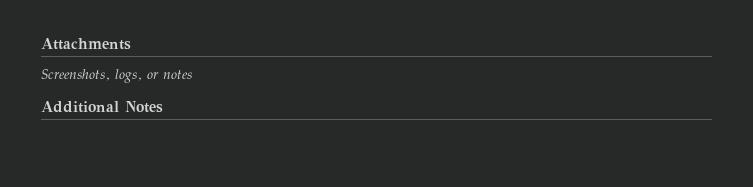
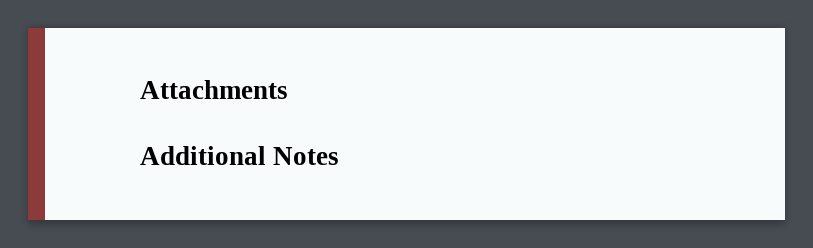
- Screenshots, logs, or notes

